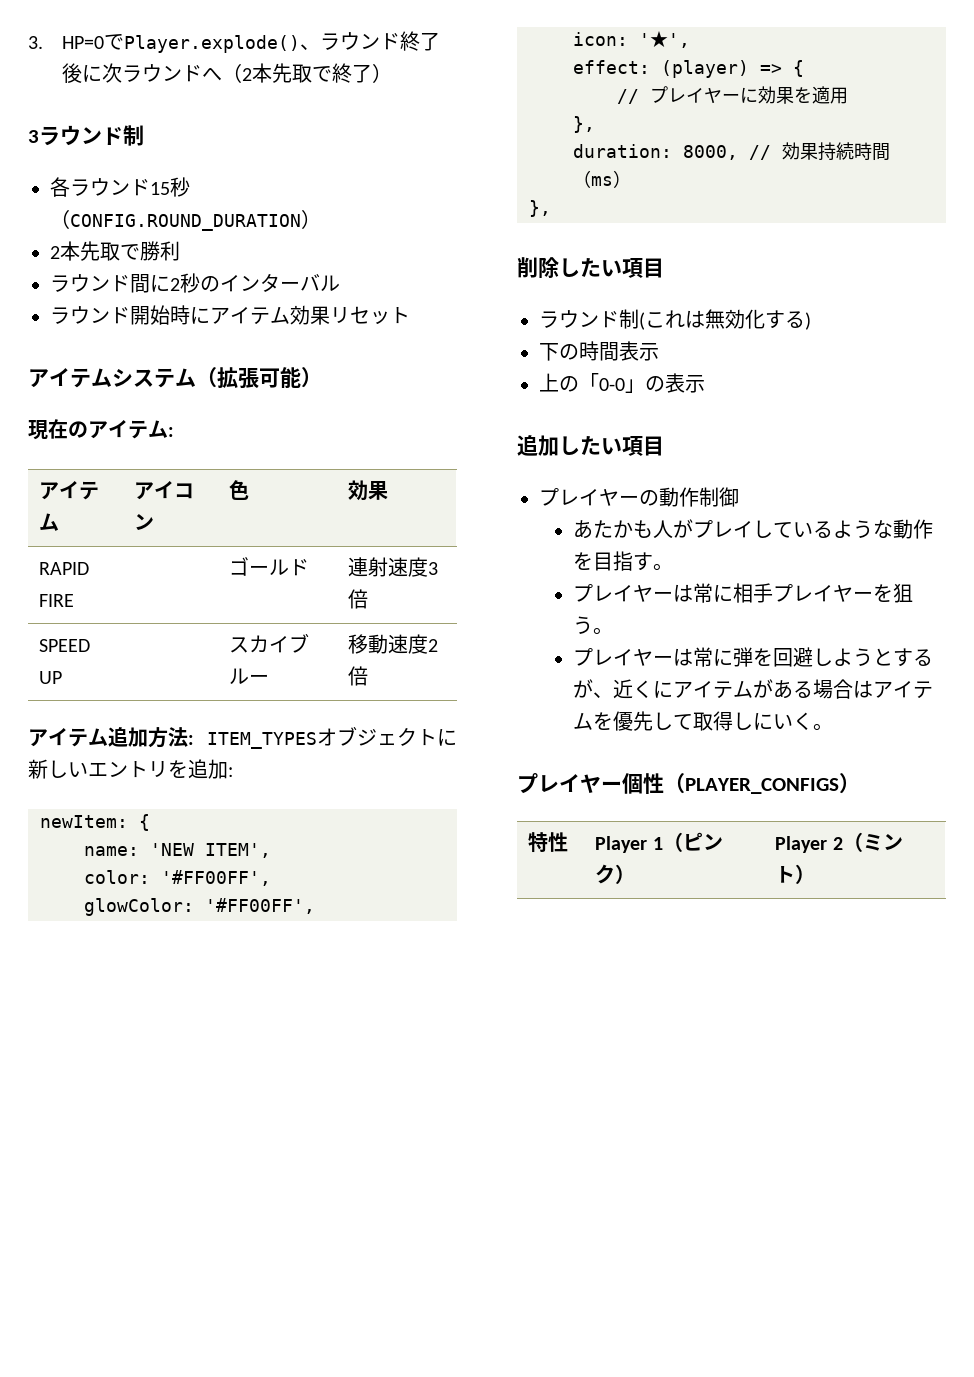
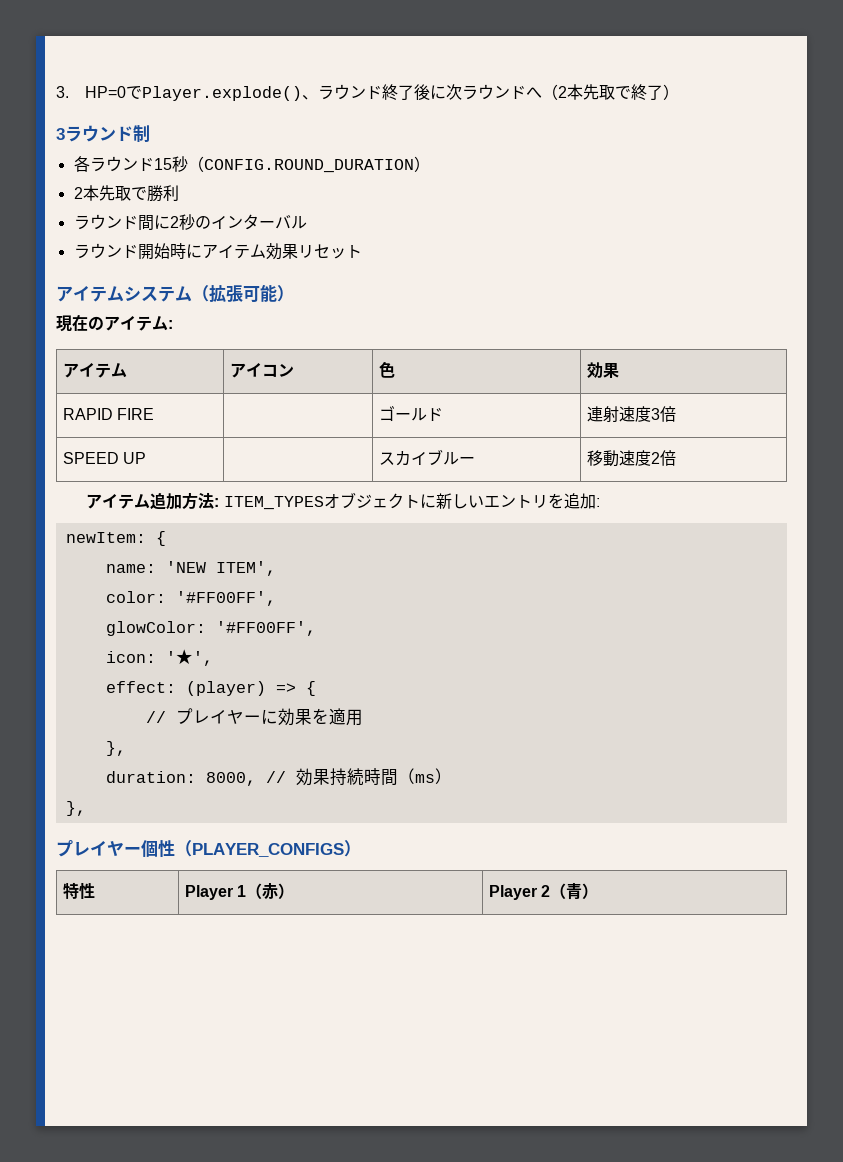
- 削除したい項目
- ラウンド制(これは無効化する)
- 下の時間表示
- 上の「0-0」の表示
- 追加したい項目
- プレイヤーの動作制御
- あたかも人がプレイしているような動作を目指す。
- プレイヤーは常に相手プレイヤーを狙う。
- プレイヤーは常に弾を回避しようとするが、近くにアイテムがある場合はアイテムを優先して取得しにいく。
- 特性 | Player 1（ピンク） | Player 2（ミント）
+ 特性 | Player 1（赤） | Player 2（青）

